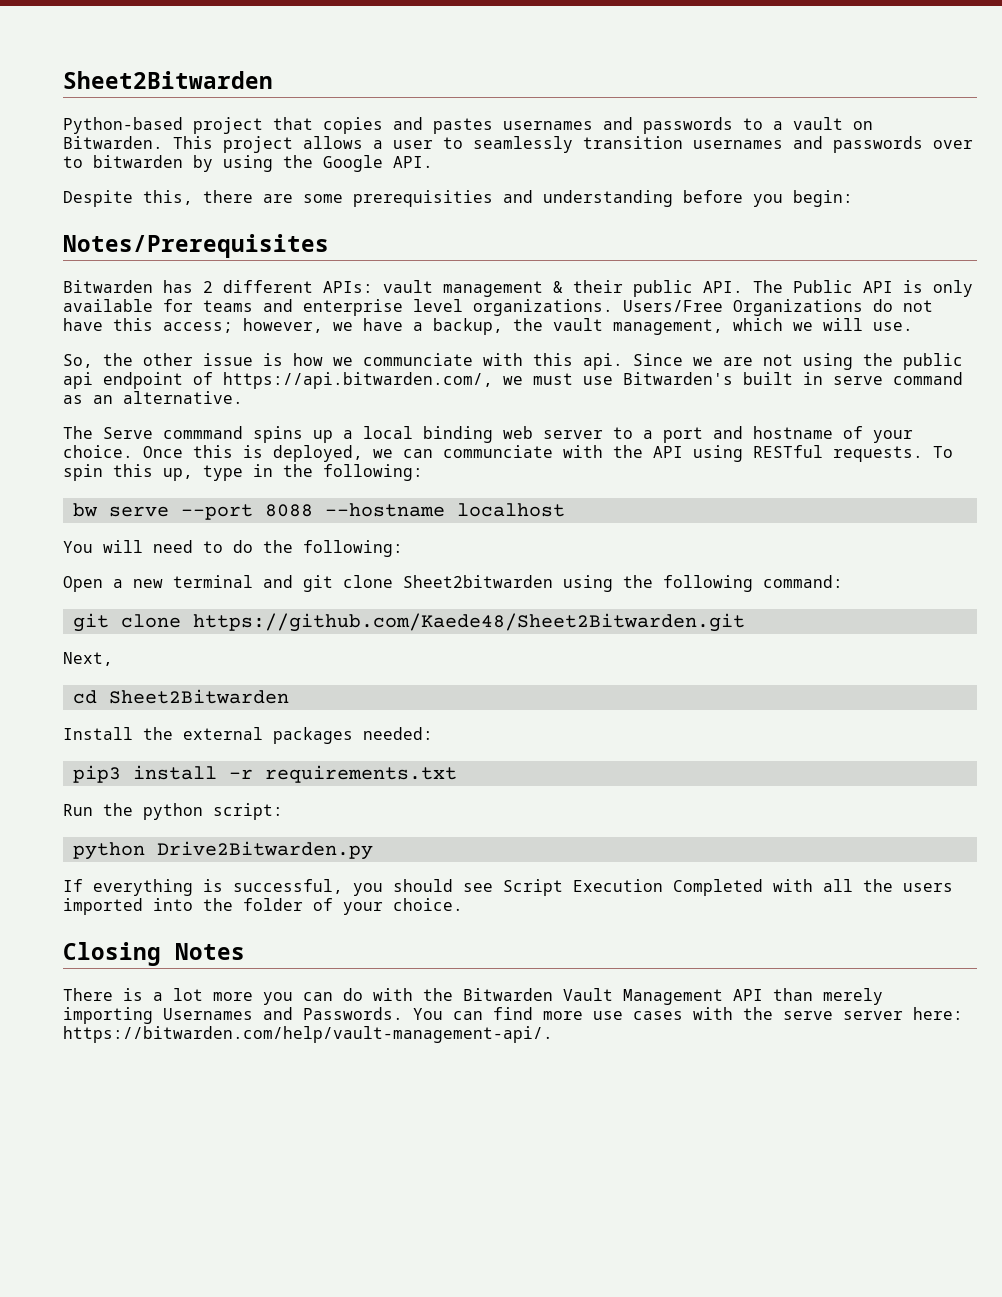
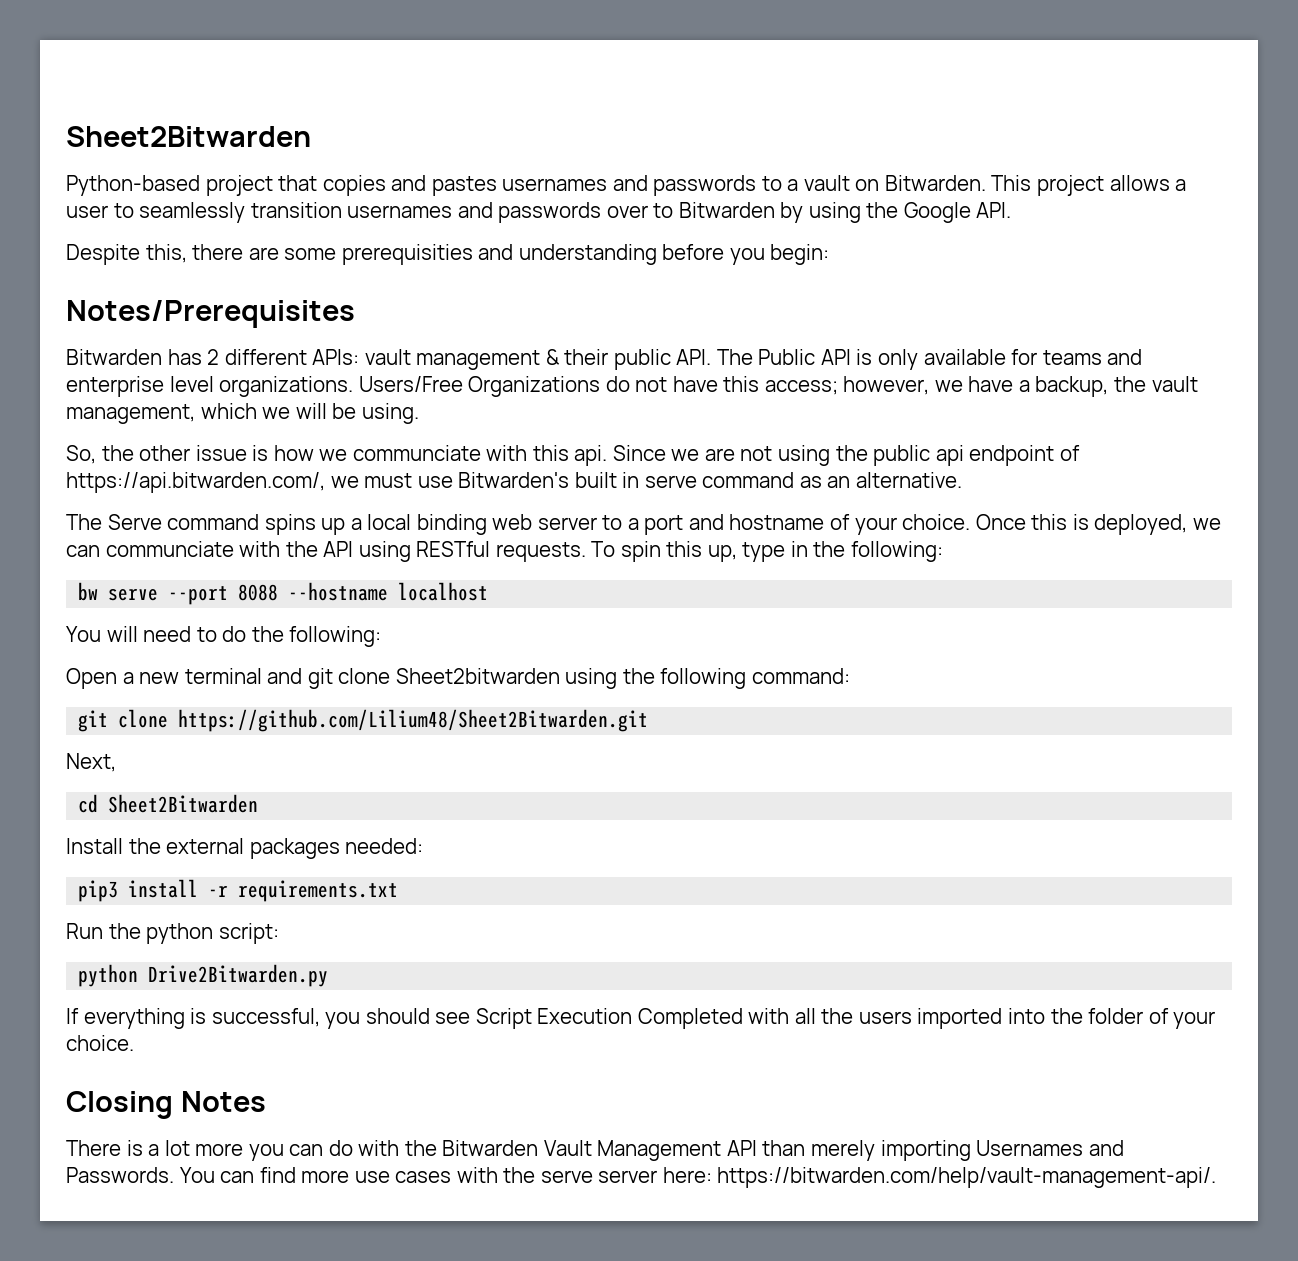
- This project allows a user to seamlessly transition usernames and passwords over to bitwarden by using the Google API.
+ This project allows a user to seamlessly transition usernames and passwords over to Bitwarden by using the Google API.
- Users/Free Organizations do not have this access; however, we have a backup, the vault management, which we will use.
+ Users/Free Organizations do not have this access; however, we have a backup, the vault management, which we will be using.
- The Serve commmand spins up a local binding web server to a port and hostname of your choice.
+ The Serve command spins up a local binding web server to a port and hostname of your choice.
- git clone https://github.com/Kaede48/Sheet2Bitwarden.git
+ git clone https://github.com/Lilium48/Sheet2Bitwarden.git

